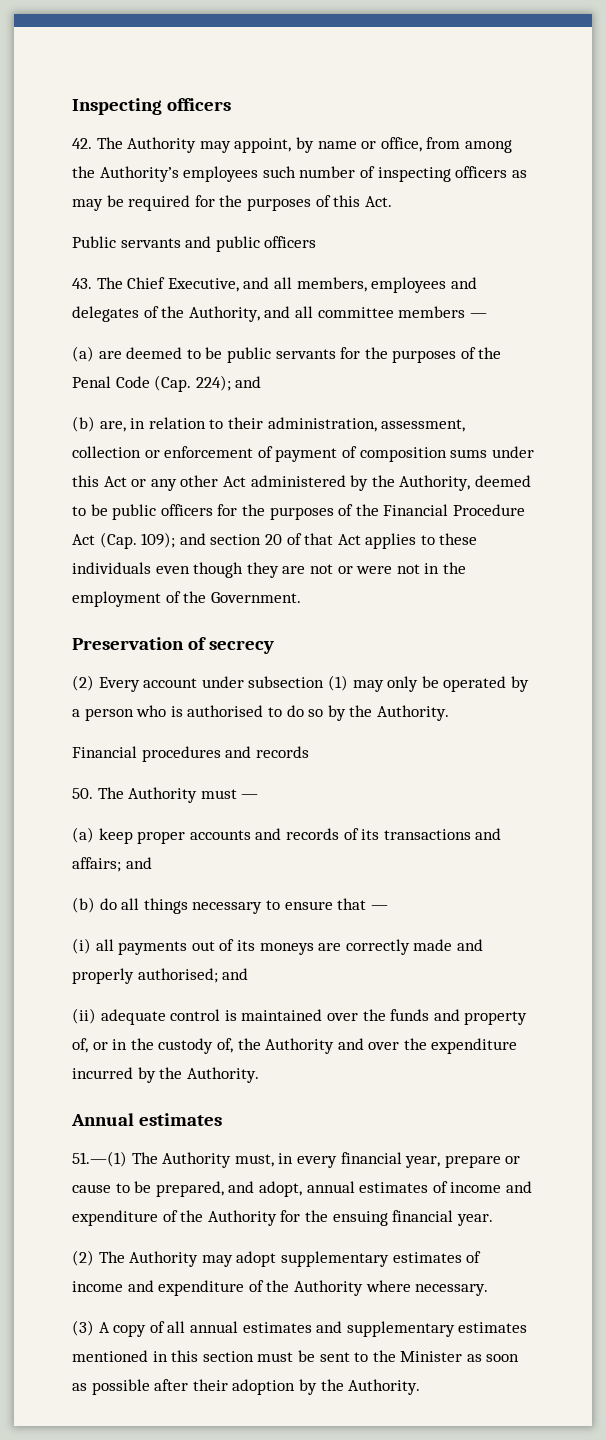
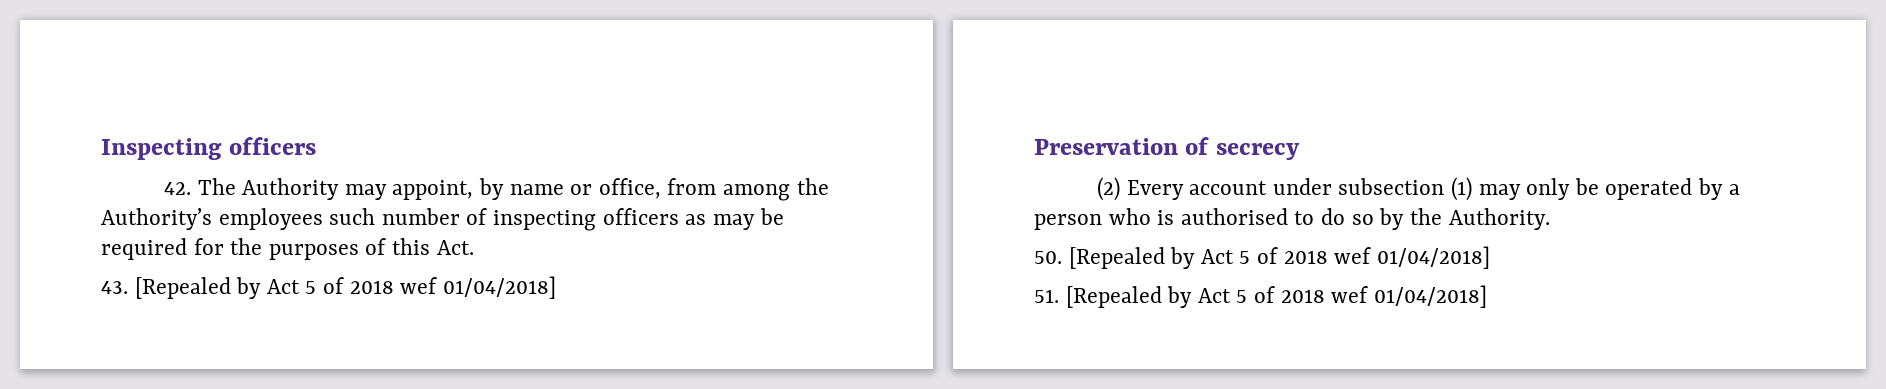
- Public servants and public officers
- 43. The Chief Executive, and all members, employees and delegates of the Authority, and all committee members —
- (a) are deemed to be public servants for the purposes of the Penal Code (Cap. 224); and
- (b) are, in relation to their administration, assessment, collection or enforcement of payment of composition sums under this Act or any other Act administered by the Authority, deemed to be public officers for the purposes of the Financial Procedure Act (Cap. 109); and section 20 of that Act applies to these individuals even though they are not or were not in the employment of the Government.
+ 43. [Repealed by Act 5 of 2018 wef 01/04/2018]
- Financial procedures and records
- 50. The Authority must —
- (a) keep proper accounts and records of its transactions and affairs; and
- (b) do all things necessary to ensure that —
- (i) all payments out of its moneys are correctly made and properly authorised; and
- (ii) adequate control is maintained over the funds and property of, or in the custody of, the Authority and over the expenditure incurred by the Authority.
- Annual estimates
- 51.—(1) The Authority must, in every financial year, prepare or cause to be prepared, and adopt, annual estimates of income and expenditure of the Authority for the ensuing financial year.
- (2) The Authority may adopt supplementary estimates of income and expenditure of the Authority where necessary.
- (3) A copy of all annual estimates and supplementary estimates mentioned in this section must be sent to the Minister as soon as possible after their adoption by the Authority.
+ 50. [Repealed by Act 5 of 2018 wef 01/04/2018]
+ 51. [Repealed by Act 5 of 2018 wef 01/04/2018]

